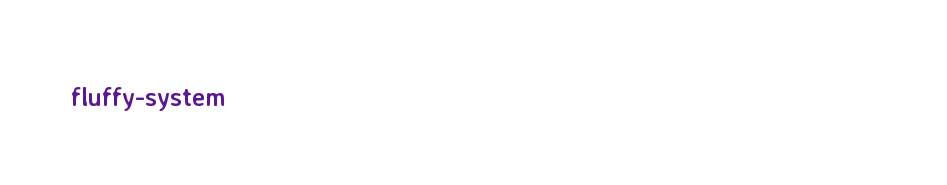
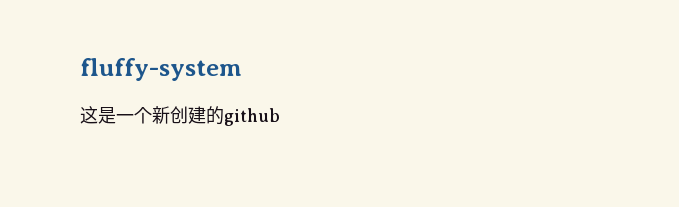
+ 这是一个新创建的github

